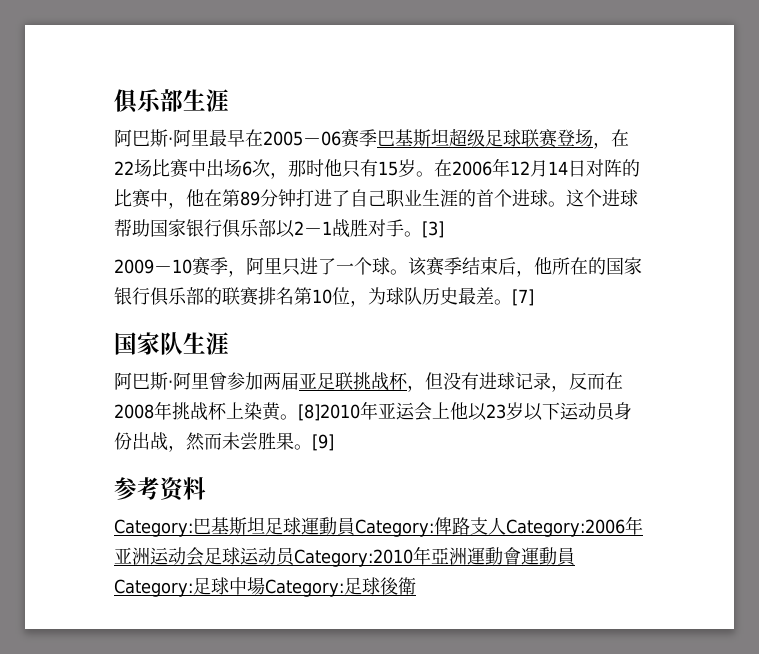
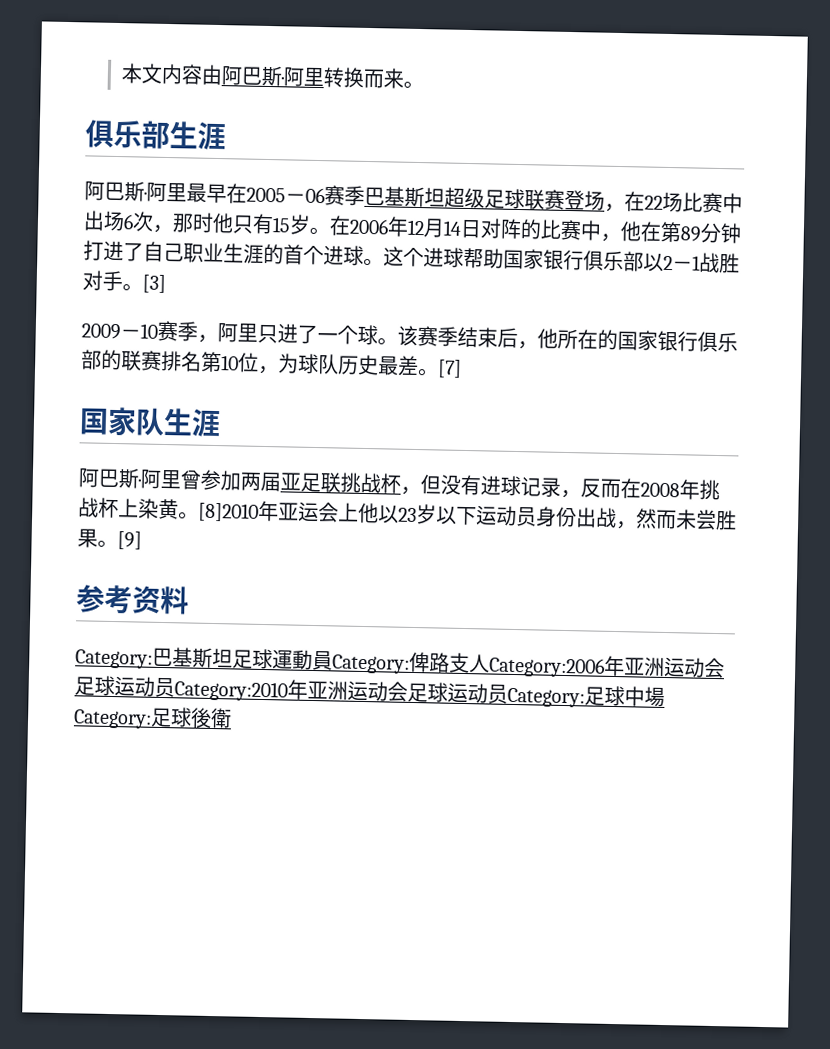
+ 本文内容由阿巴斯·阿里转换而来。
- Category:巴基斯坦足球運動員Category:俾路支人Category:2006年亚洲运动会足球运动员Category:2010年亞洲運動會運動員Category:足球中場Category:足球後衛
+ Category:巴基斯坦足球運動員Category:俾路支人Category:2006年亚洲运动会足球运动员Category:2010年亚洲运动会足球运动员Category:足球中場Category:足球後衛

